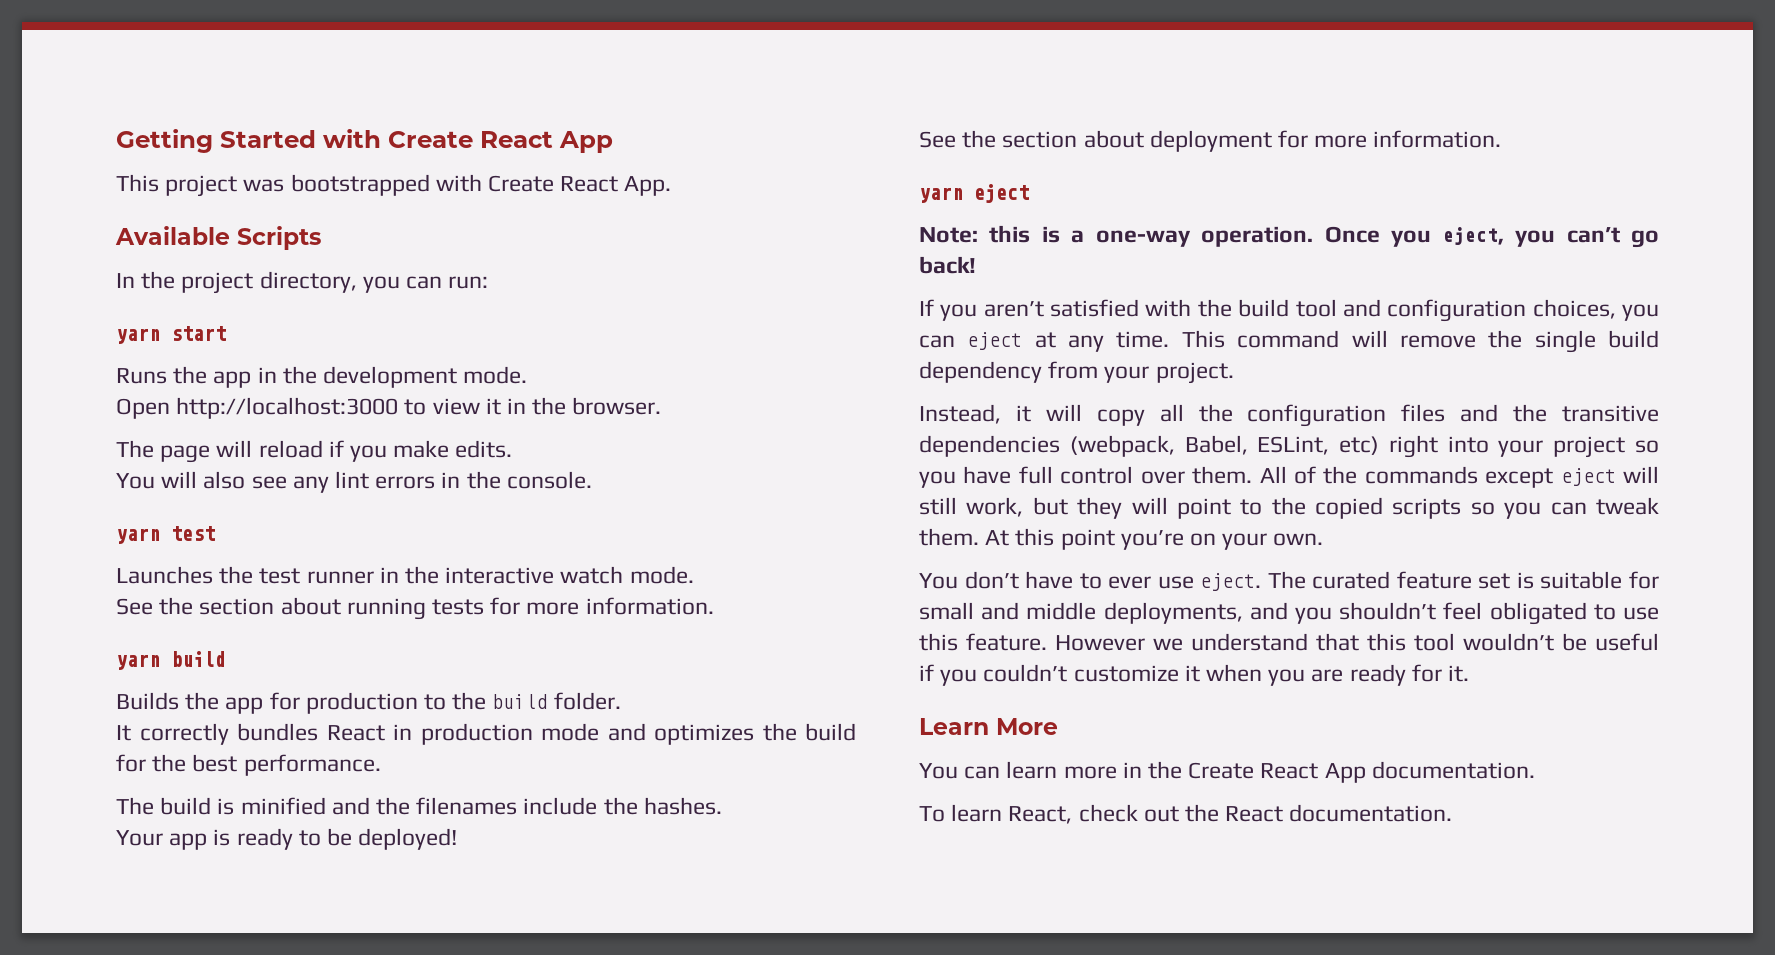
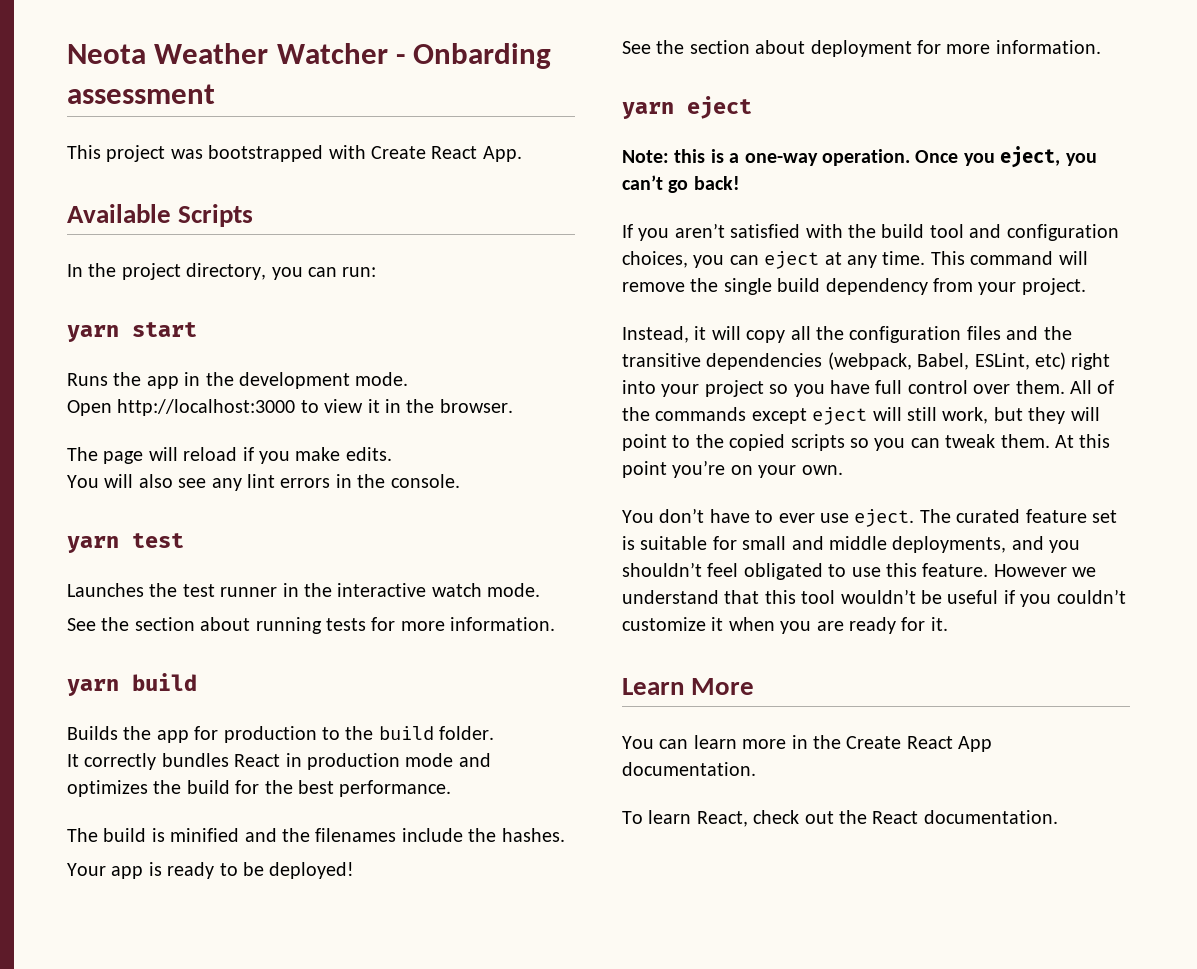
- Getting Started with Create React App
+ Neota Weather Watcher - Onbarding assessment

